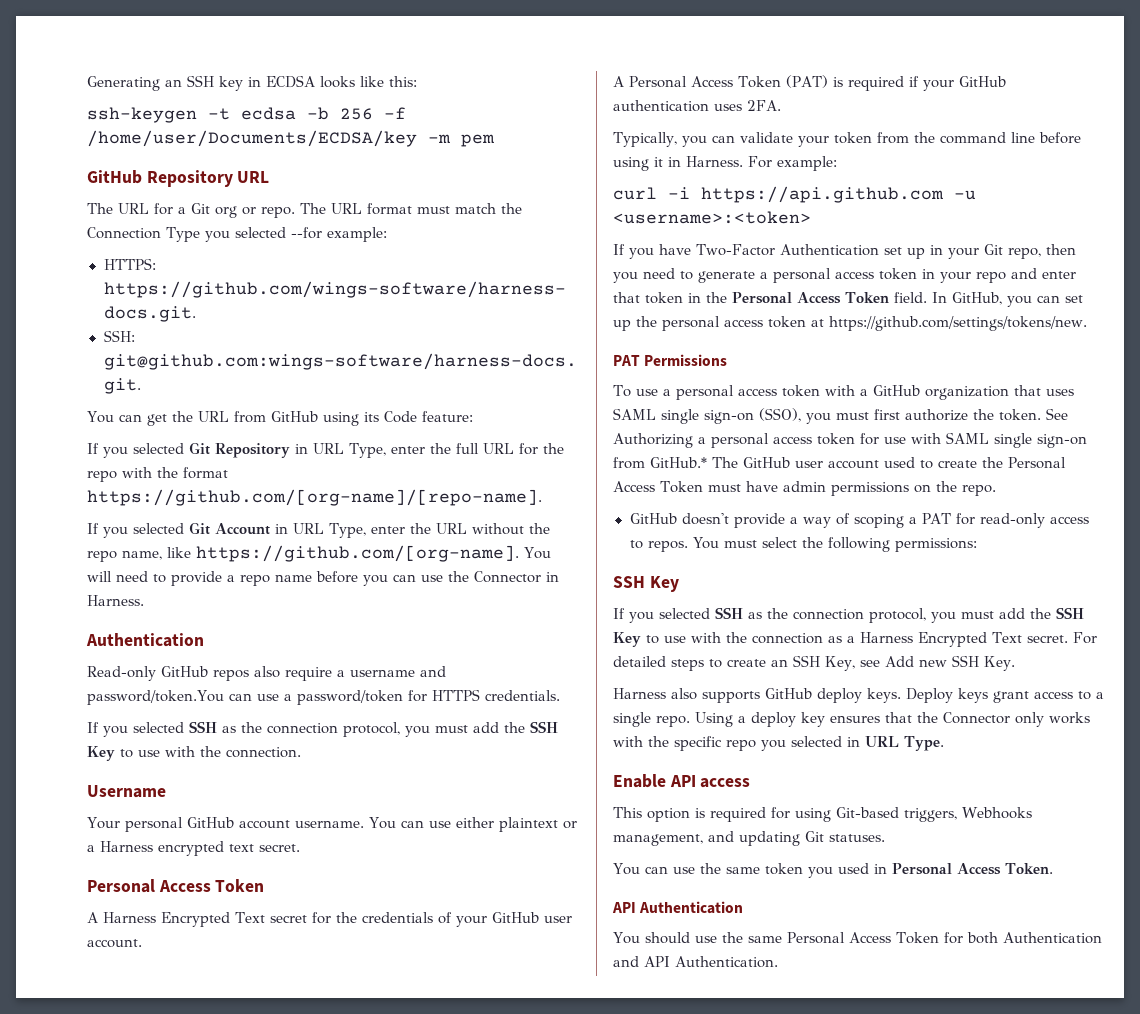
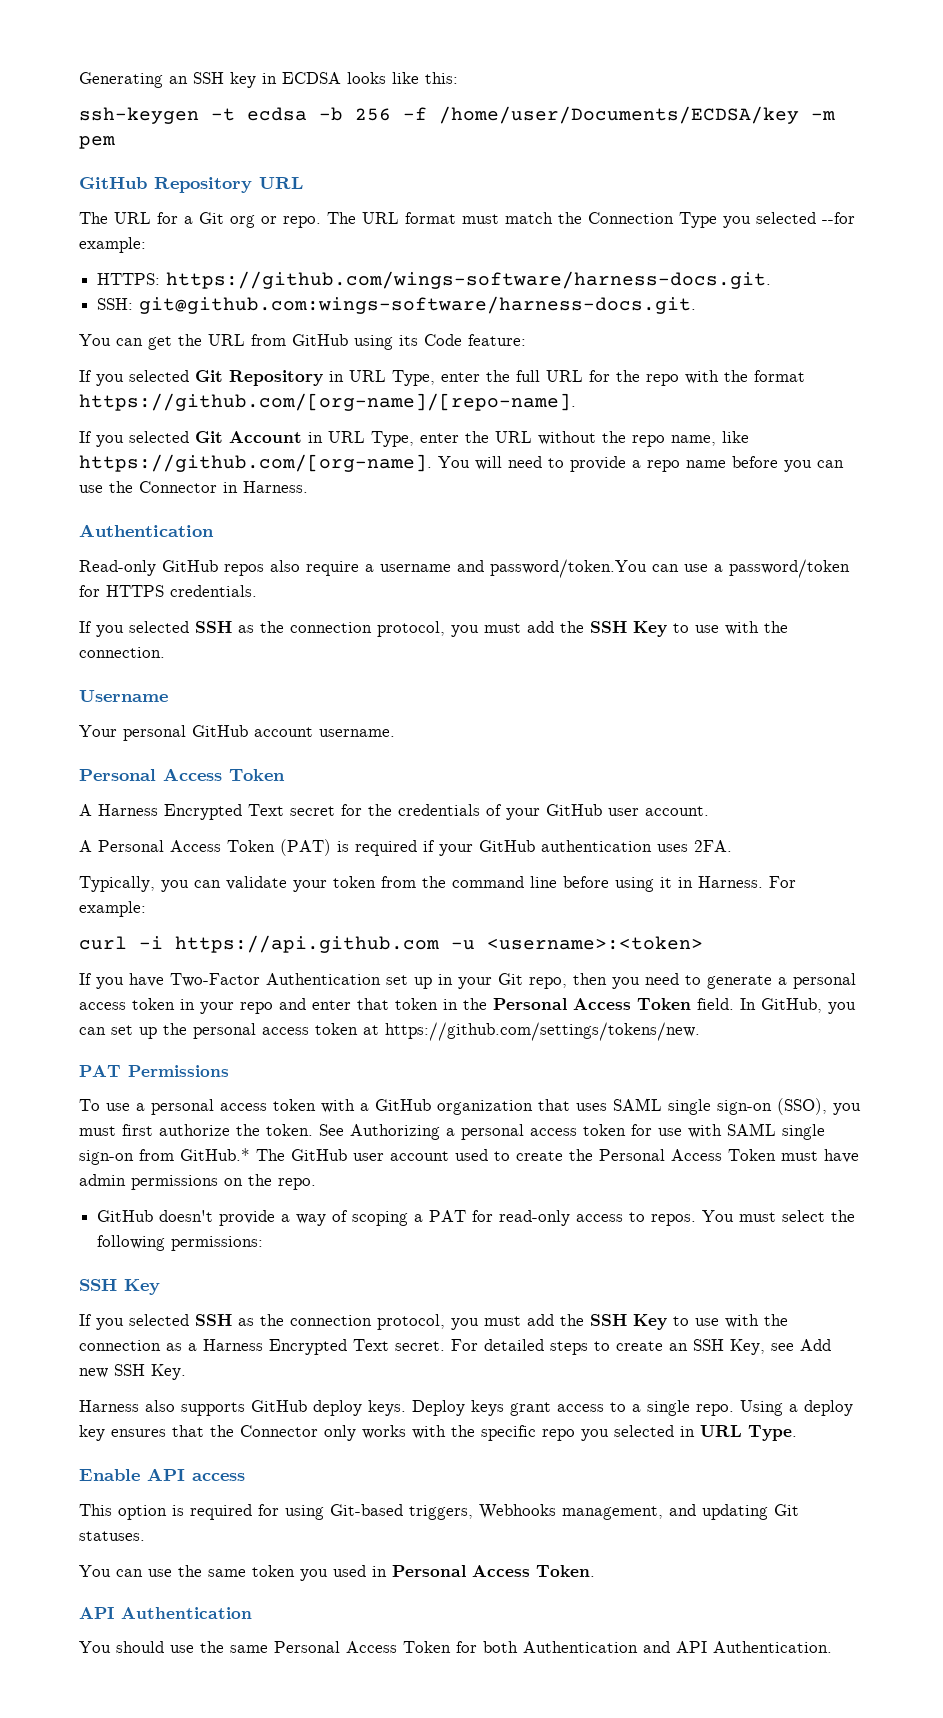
- You can use either plaintext or a Harness encrypted text secret.

